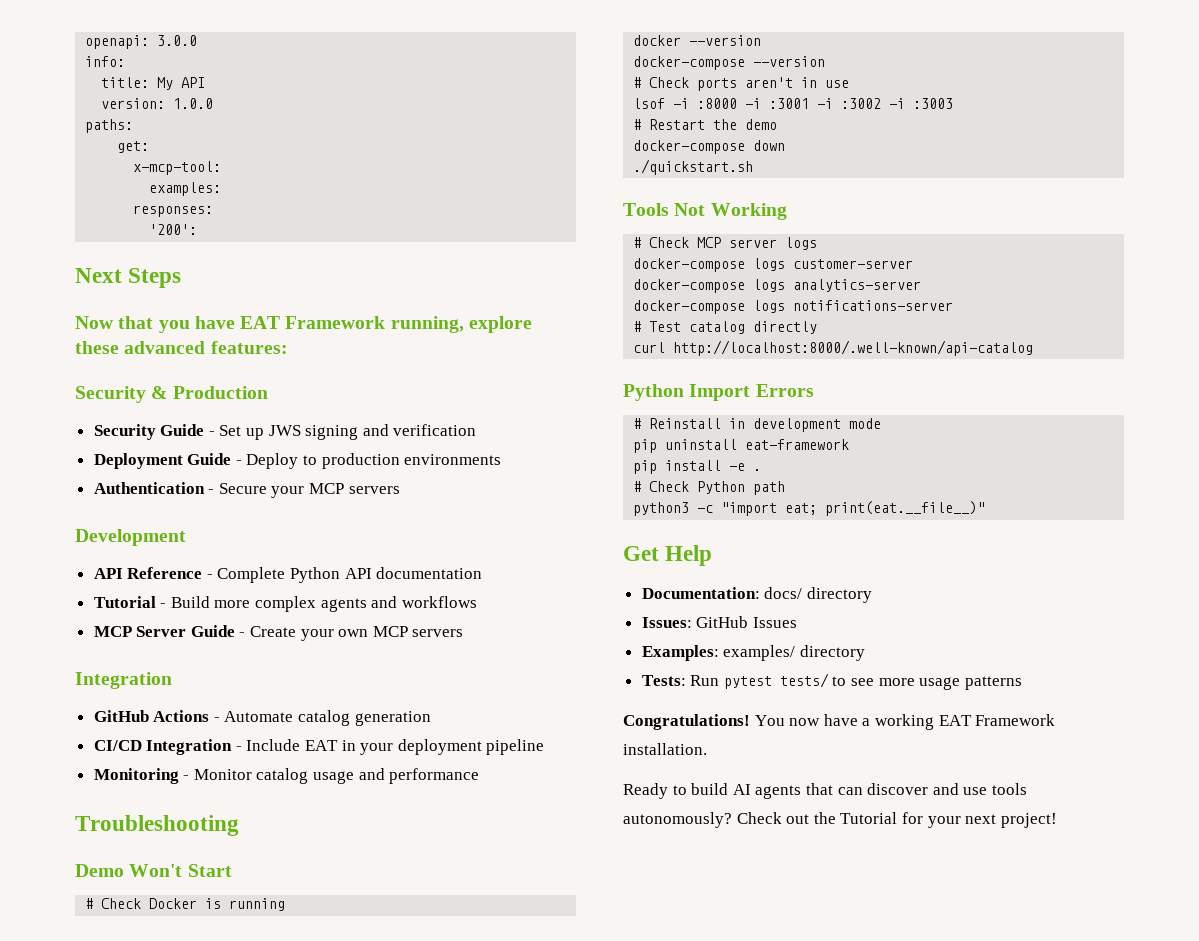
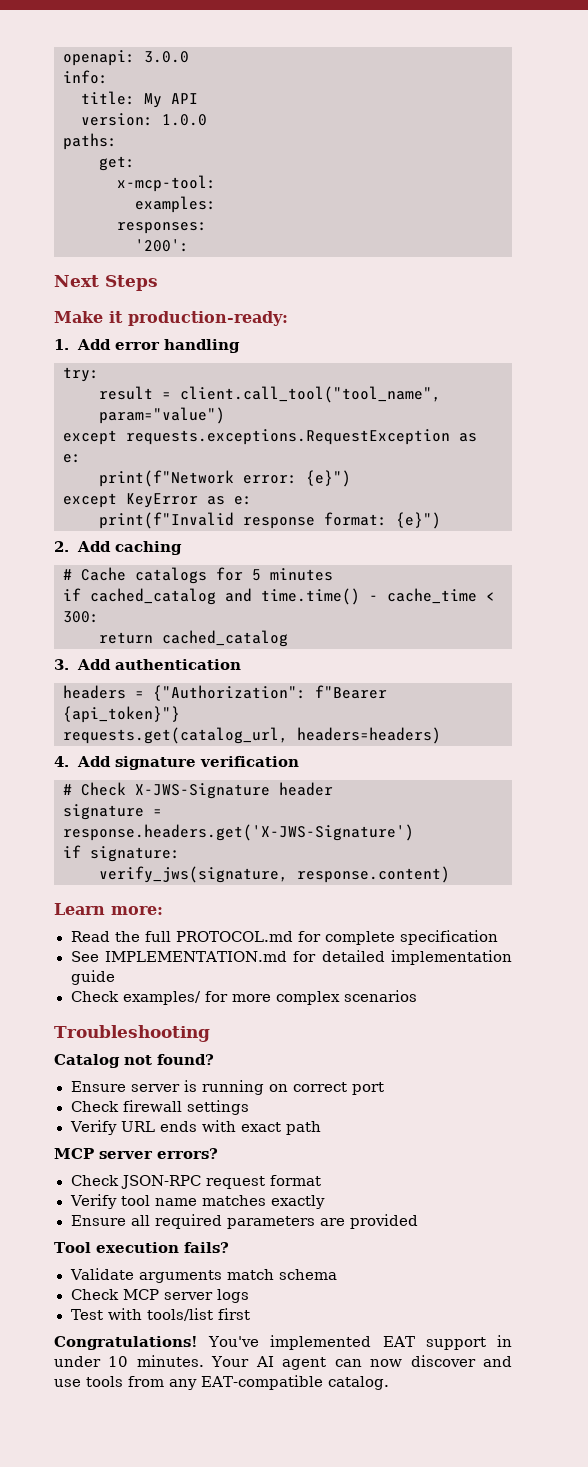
- Now that you have EAT Framework running, explore these advanced features:
- Security & Production
- Security Guide - Set up JWS signing and verification
- Deployment Guide - Deploy to production environments
- Authentication - Secure your MCP servers
- Development
- API Reference - Complete Python API documentation
- Tutorial - Build more complex agents and workflows
- MCP Server Guide - Create your own MCP servers
- Integration
- GitHub Actions - Automate catalog generation
- CI/CD Integration - Include EAT in your deployment pipeline
- Monitoring - Monitor catalog usage and performance
+ Make it production-ready:
+ 1. Add error handling
+ try:
+ result = client.call_tool("tool_name", param="value")
+ except requests.exceptions.RequestException as e:
+ print(f"Network error: {e}")
+ except KeyError as e:
+ print(f"Invalid response format: {e}")
+ 2. Add caching
+ # Cache catalogs for 5 minutes
+ if cached_catalog and time.time() - cache_time < 300:
+ return cached_catalog
+ 3. Add authentication
+ headers = {"Authorization": f"Bearer {api_token}"}
+ requests.get(catalog_url, headers=headers)
+ 4. Add signature verification
+ # Check X-JWS-Signature header
+ signature = response.headers.get('X-JWS-Signature')
+ if signature:
+ verify_jws(signature, response.content)
+ Learn more:
+ Read the full PROTOCOL.md for complete specification
+ See IMPLEMENTATION.md for detailed implementation guide
+ Check examples/ for more complex scenarios
  Troubleshooting
- Demo Won't Start
- # Check Docker is running
- docker --version
- docker-compose --version
- # Check ports aren't in use
- lsof -i :8000 -i :3001 -i :3002 -i :3003
- # Restart the demo
- docker-compose down
- ./quickstart.sh
- Tools Not Working
- # Check MCP server logs
- docker-compose logs customer-server
- docker-compose logs analytics-server
- docker-compose logs notifications-server
- # Test catalog directly
- curl http://localhost:8000/.well-known/api-catalog
- Python Import Errors
- # Reinstall in development mode
- pip uninstall eat-framework
- pip install -e .
- # Check Python path
- python3 -c "import eat; print(eat.__file__)"
- Get Help
- Documentation: docs/ directory
- Issues: GitHub Issues
- Examples: examples/ directory
- Tests: Run pytest tests/ to see more usage patterns
- Congratulations! You now have a working EAT Framework installation.
- Ready to build AI agents that can discover and use tools autonomously? Check out the Tutorial for your next project!
+ Catalog not found?
+ Ensure server is running on correct port
+ Check firewall settings
+ Verify URL ends with exact path
+ MCP server errors?
+ Check JSON-RPC request format
+ Verify tool name matches exactly
+ Ensure all required parameters are provided
+ Tool execution fails?
+ Validate arguments match schema
+ Check MCP server logs
+ Test with tools/list first
+ Congratulations! You've implemented EAT support in under 10 minutes. Your AI agent can now discover and use tools from any EAT-compatible catalog.

